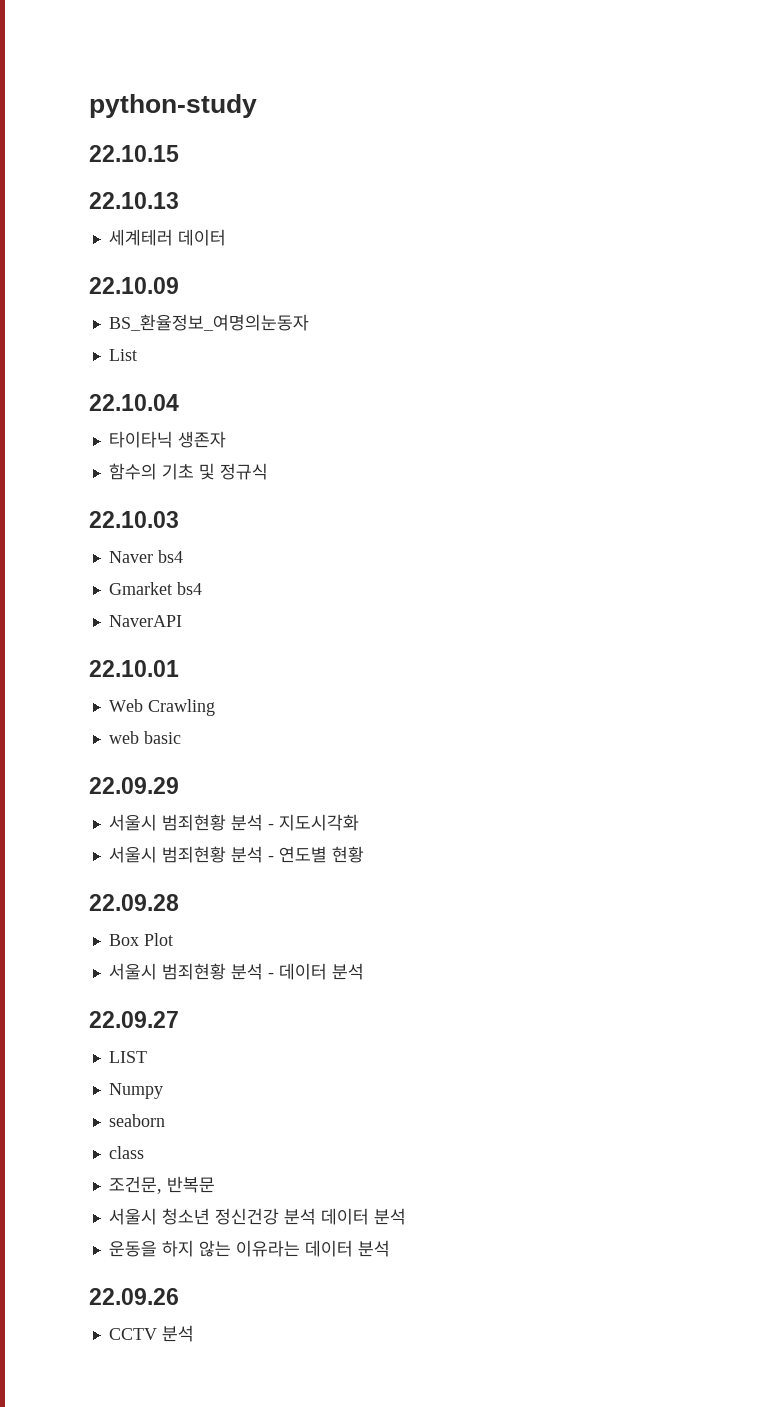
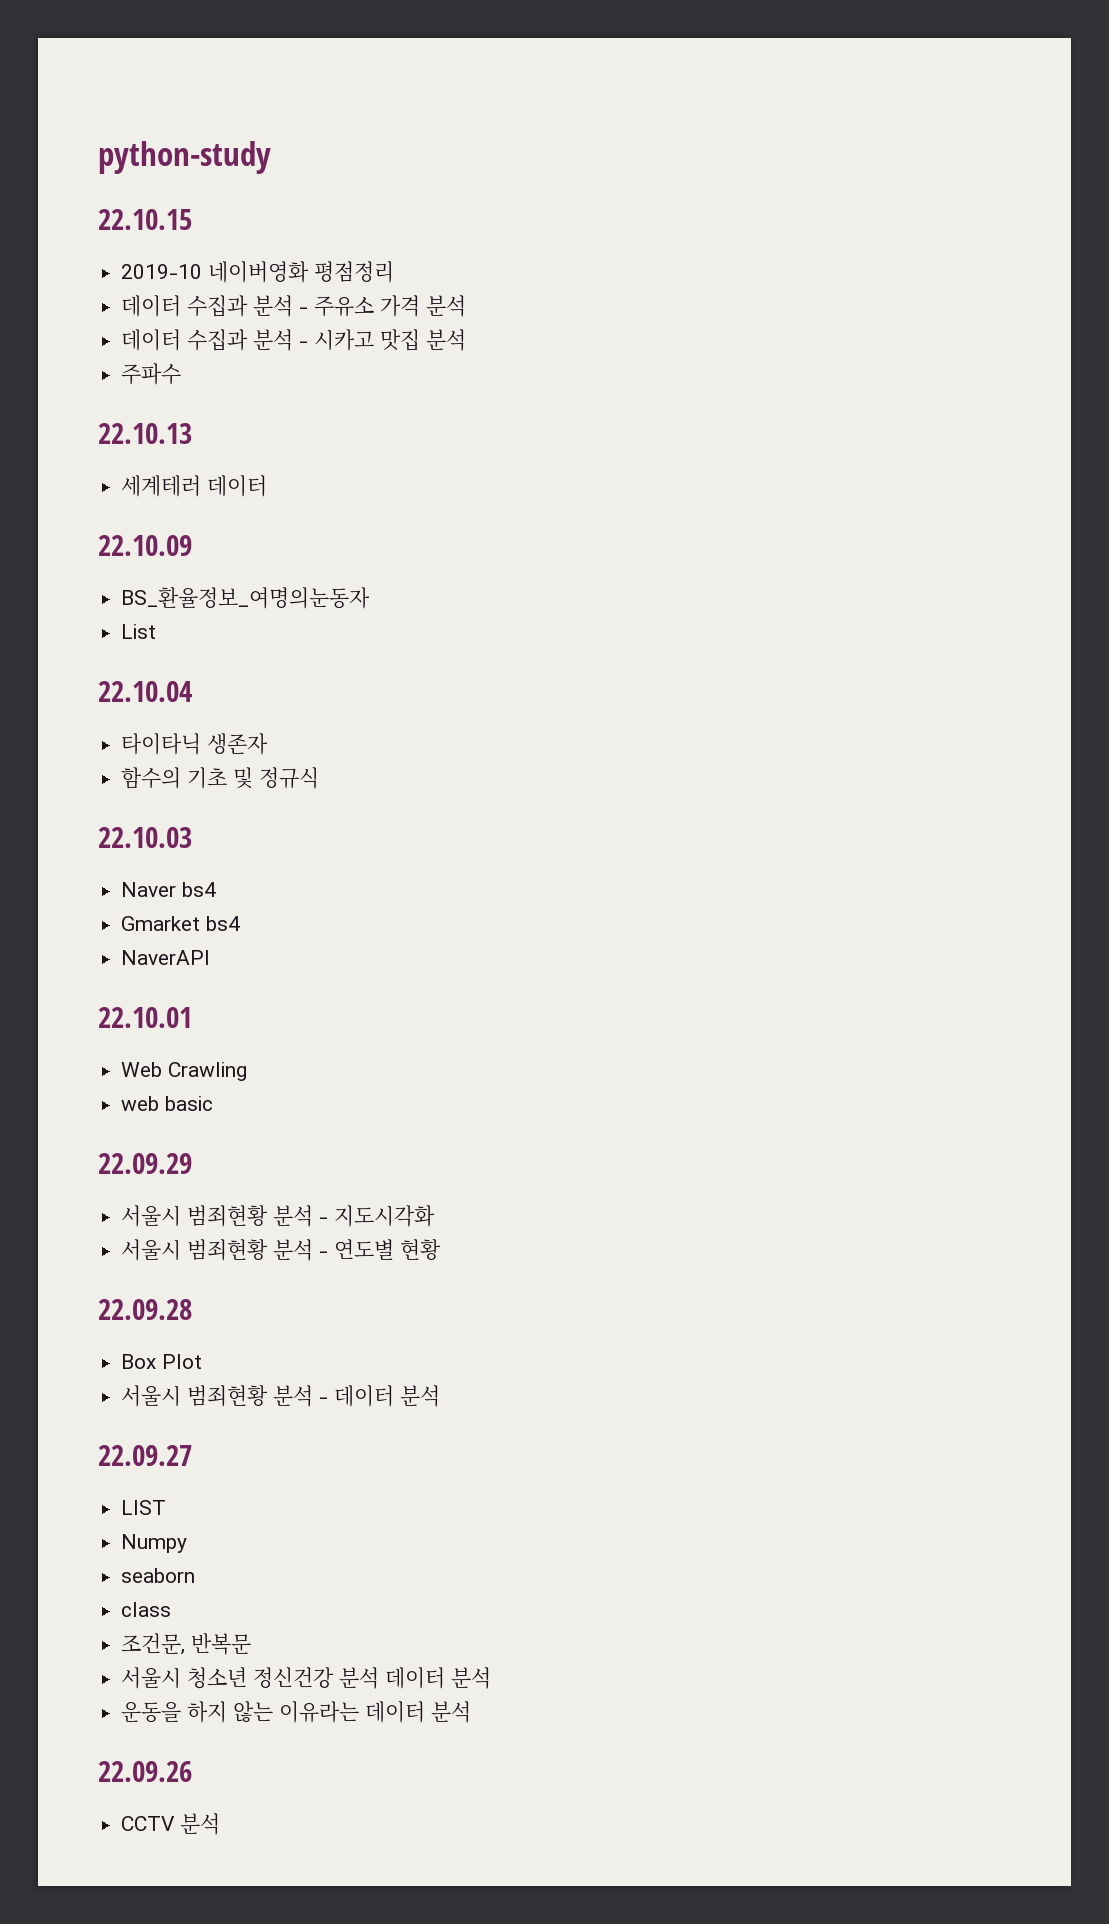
+ 2019-10 네이버영화 평점정리
+ 데이터 수집과 분석 - 주유소 가격 분석
+ 데이터 수집과 분석 - 시카고 맛집 분석
+ 주파수

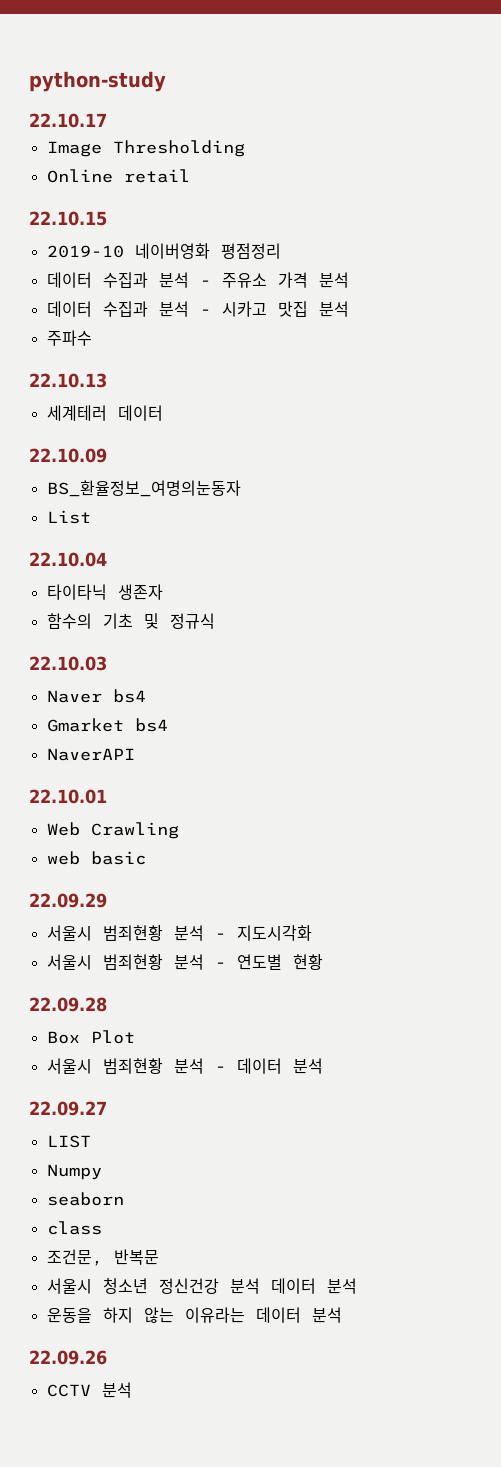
+ 22.10.17
+ Image Thresholding
+ Online retail

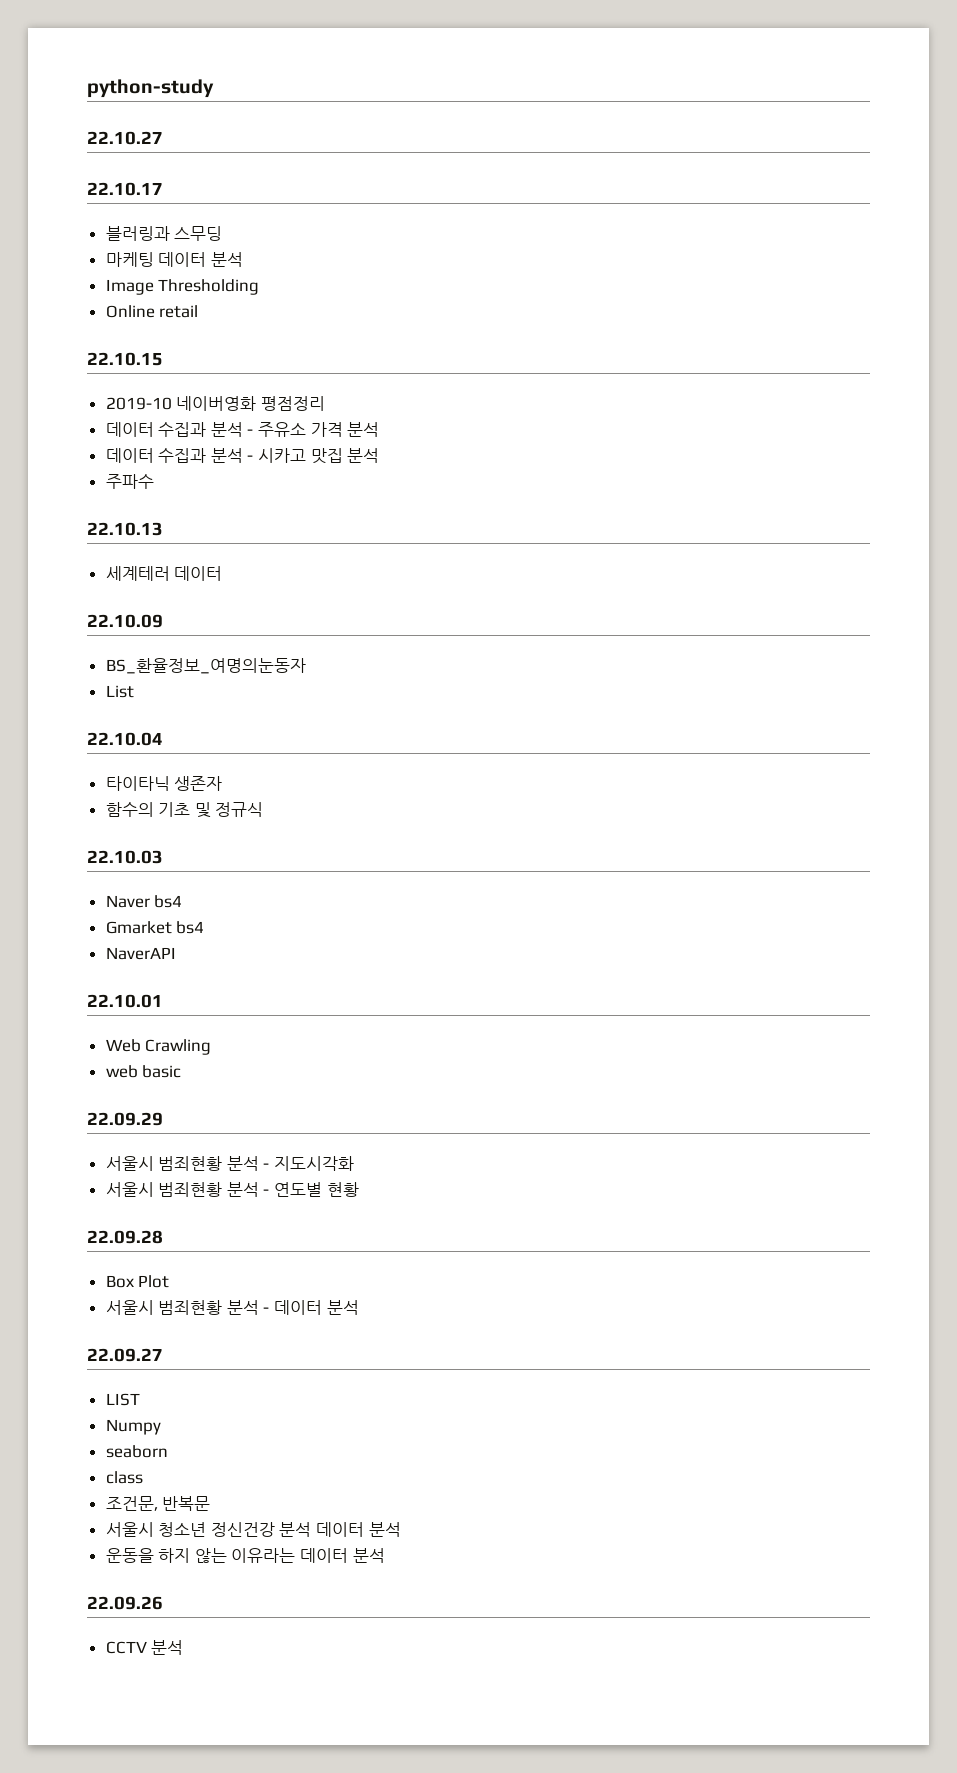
+ 22.10.27
+ 블러링과 스무딩
+ 마케팅 데이터 분석

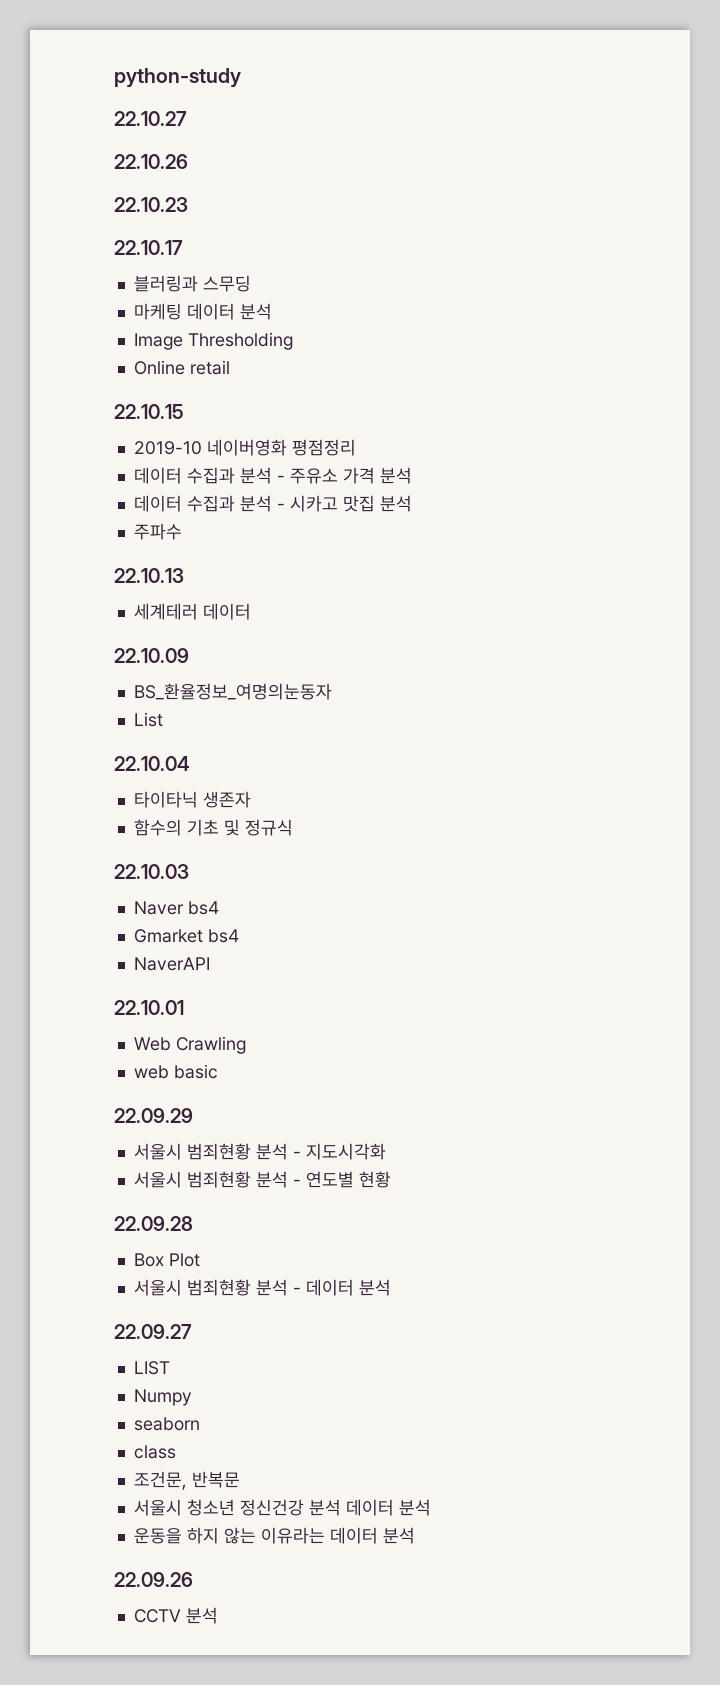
+ 22.10.26
+ 22.10.23

